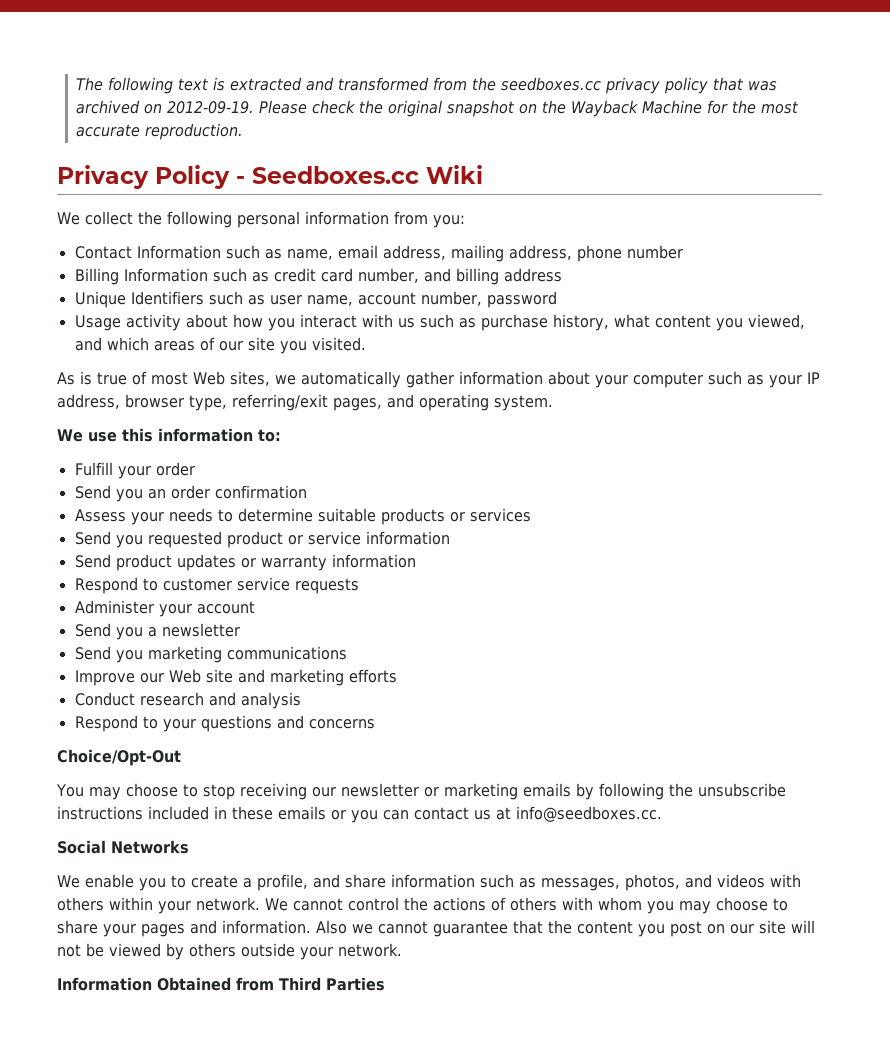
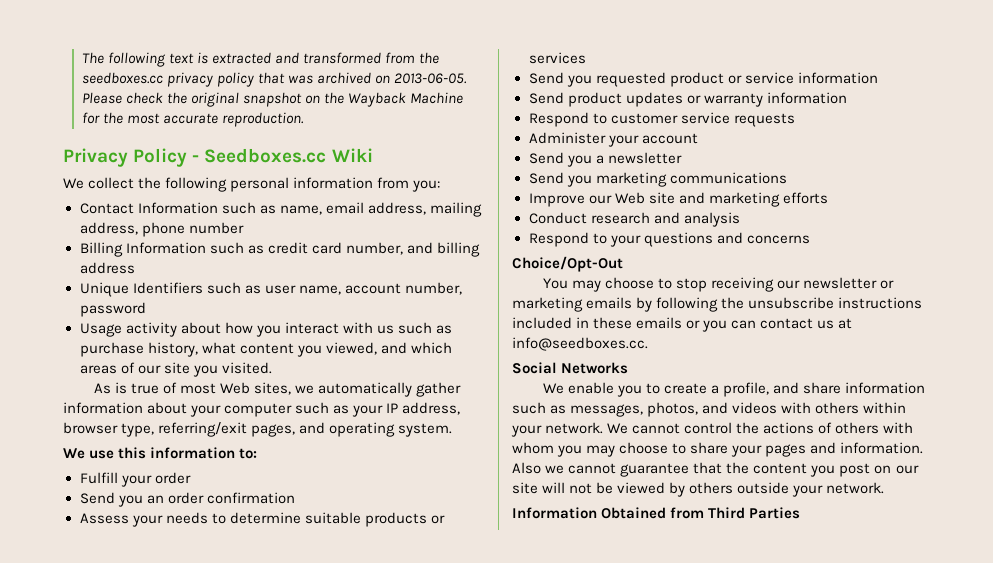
- The following text is extracted and transformed from the seedboxes.cc privacy policy that was archived on 2012-09-19.
+ The following text is extracted and transformed from the seedboxes.cc privacy policy that was archived on 2013-06-05.

